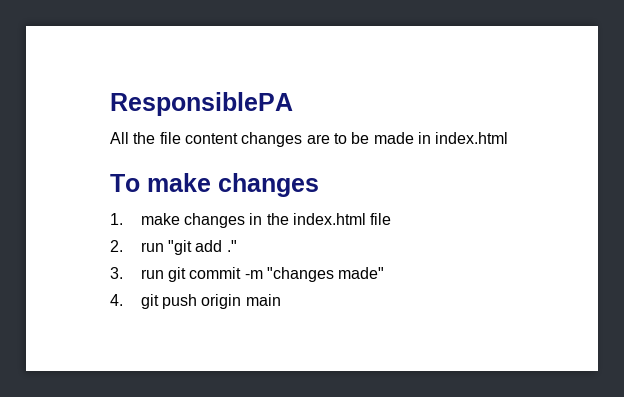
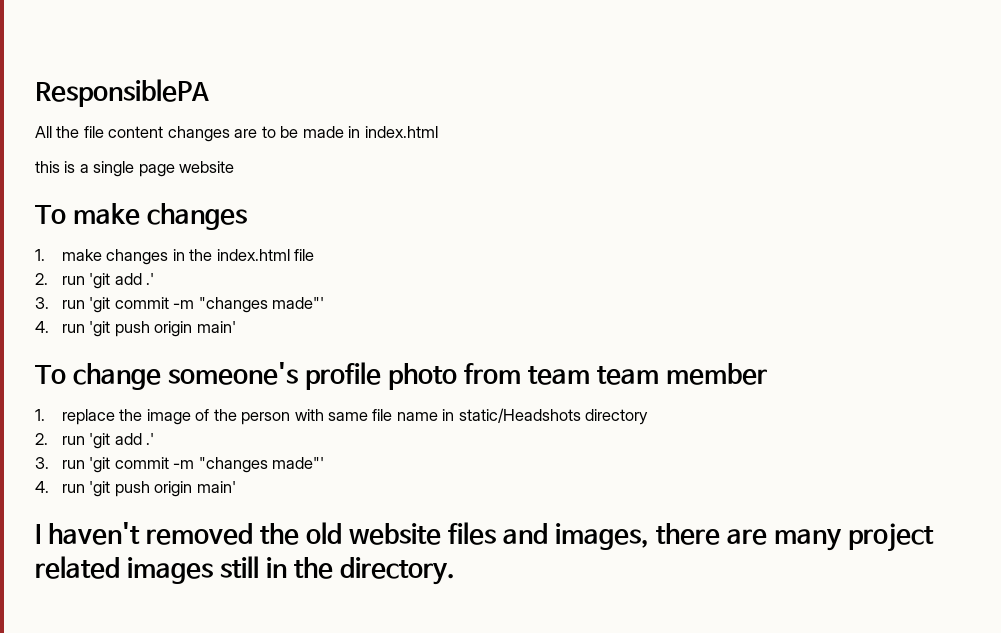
+ this is a single page website
  1. make changes in the index.html file
- 2. run "git add ."
- 3. run git commit -m "changes made"
- 4. git push origin main
+ 2. run 'git add .'
+ 3. run 'git commit -m "changes made"'
+ 4. run 'git push origin main'
+ To change someone's profile photo from team team member
+ 1. replace the image of the person with same file name in static/Headshots directory
+ 2. run 'git add .'
+ 3. run 'git commit -m "changes made"'
+ 4. run 'git push origin main'
+ I haven't removed the old website files and images, there are many project related images still in the directory.

